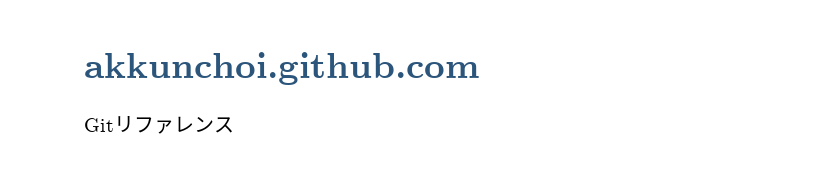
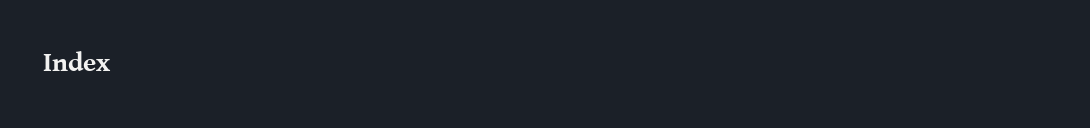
- akkunchoi.github.com
- Gitリファレンス
+ Index

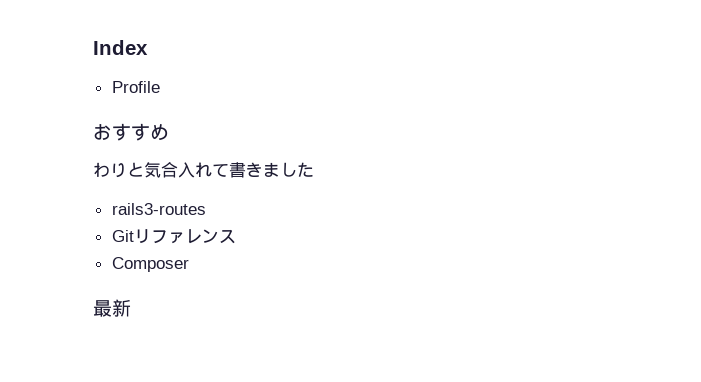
+ Profile
+ おすすめ
+ わりと気合入れて書きました
+ rails3-routes
+ Gitリファレンス
+ Composer
+ 最新

